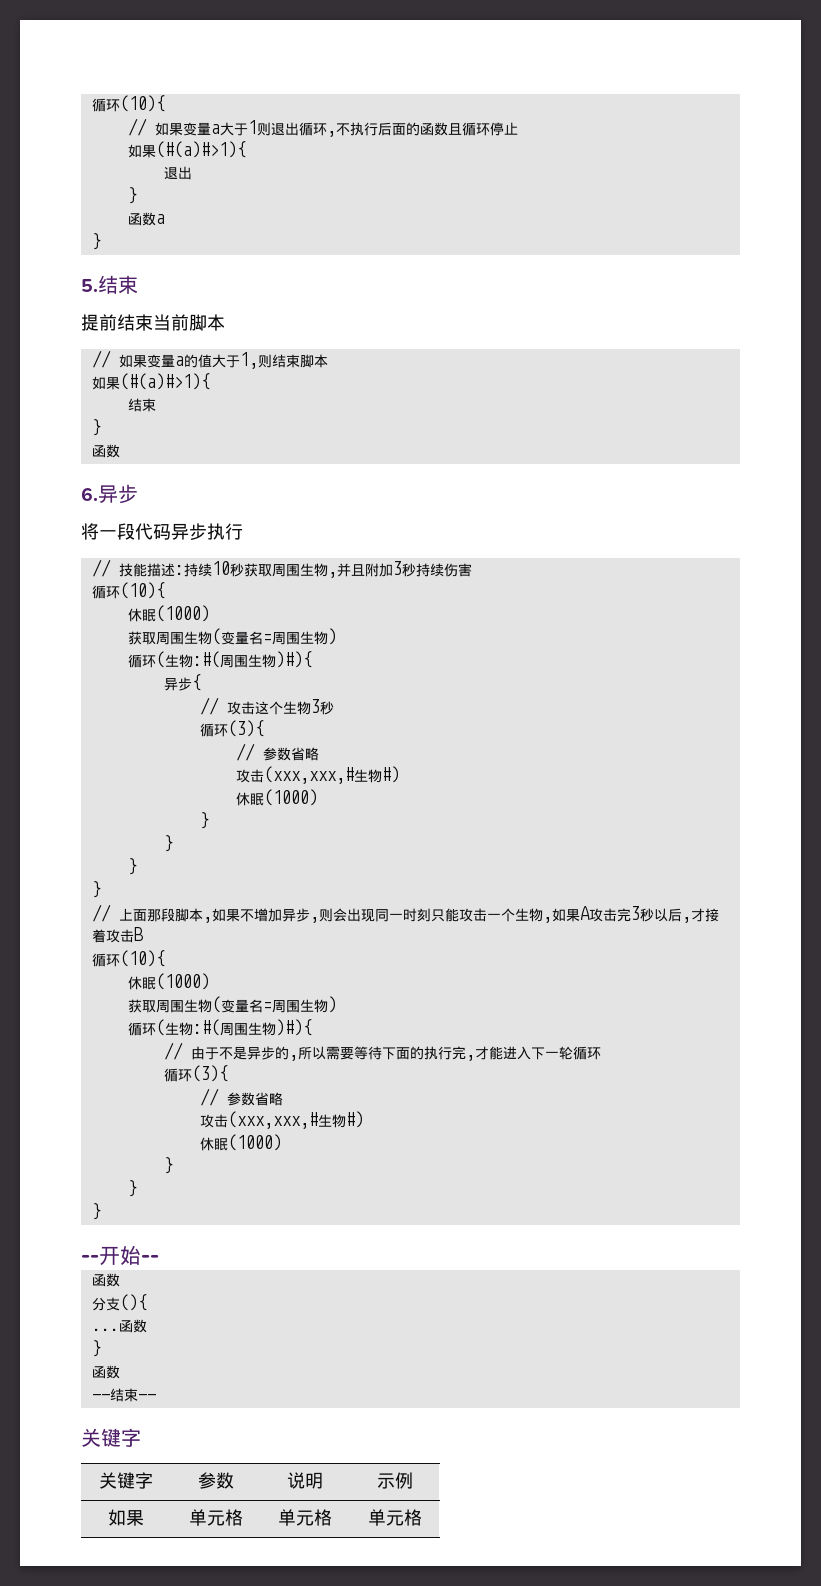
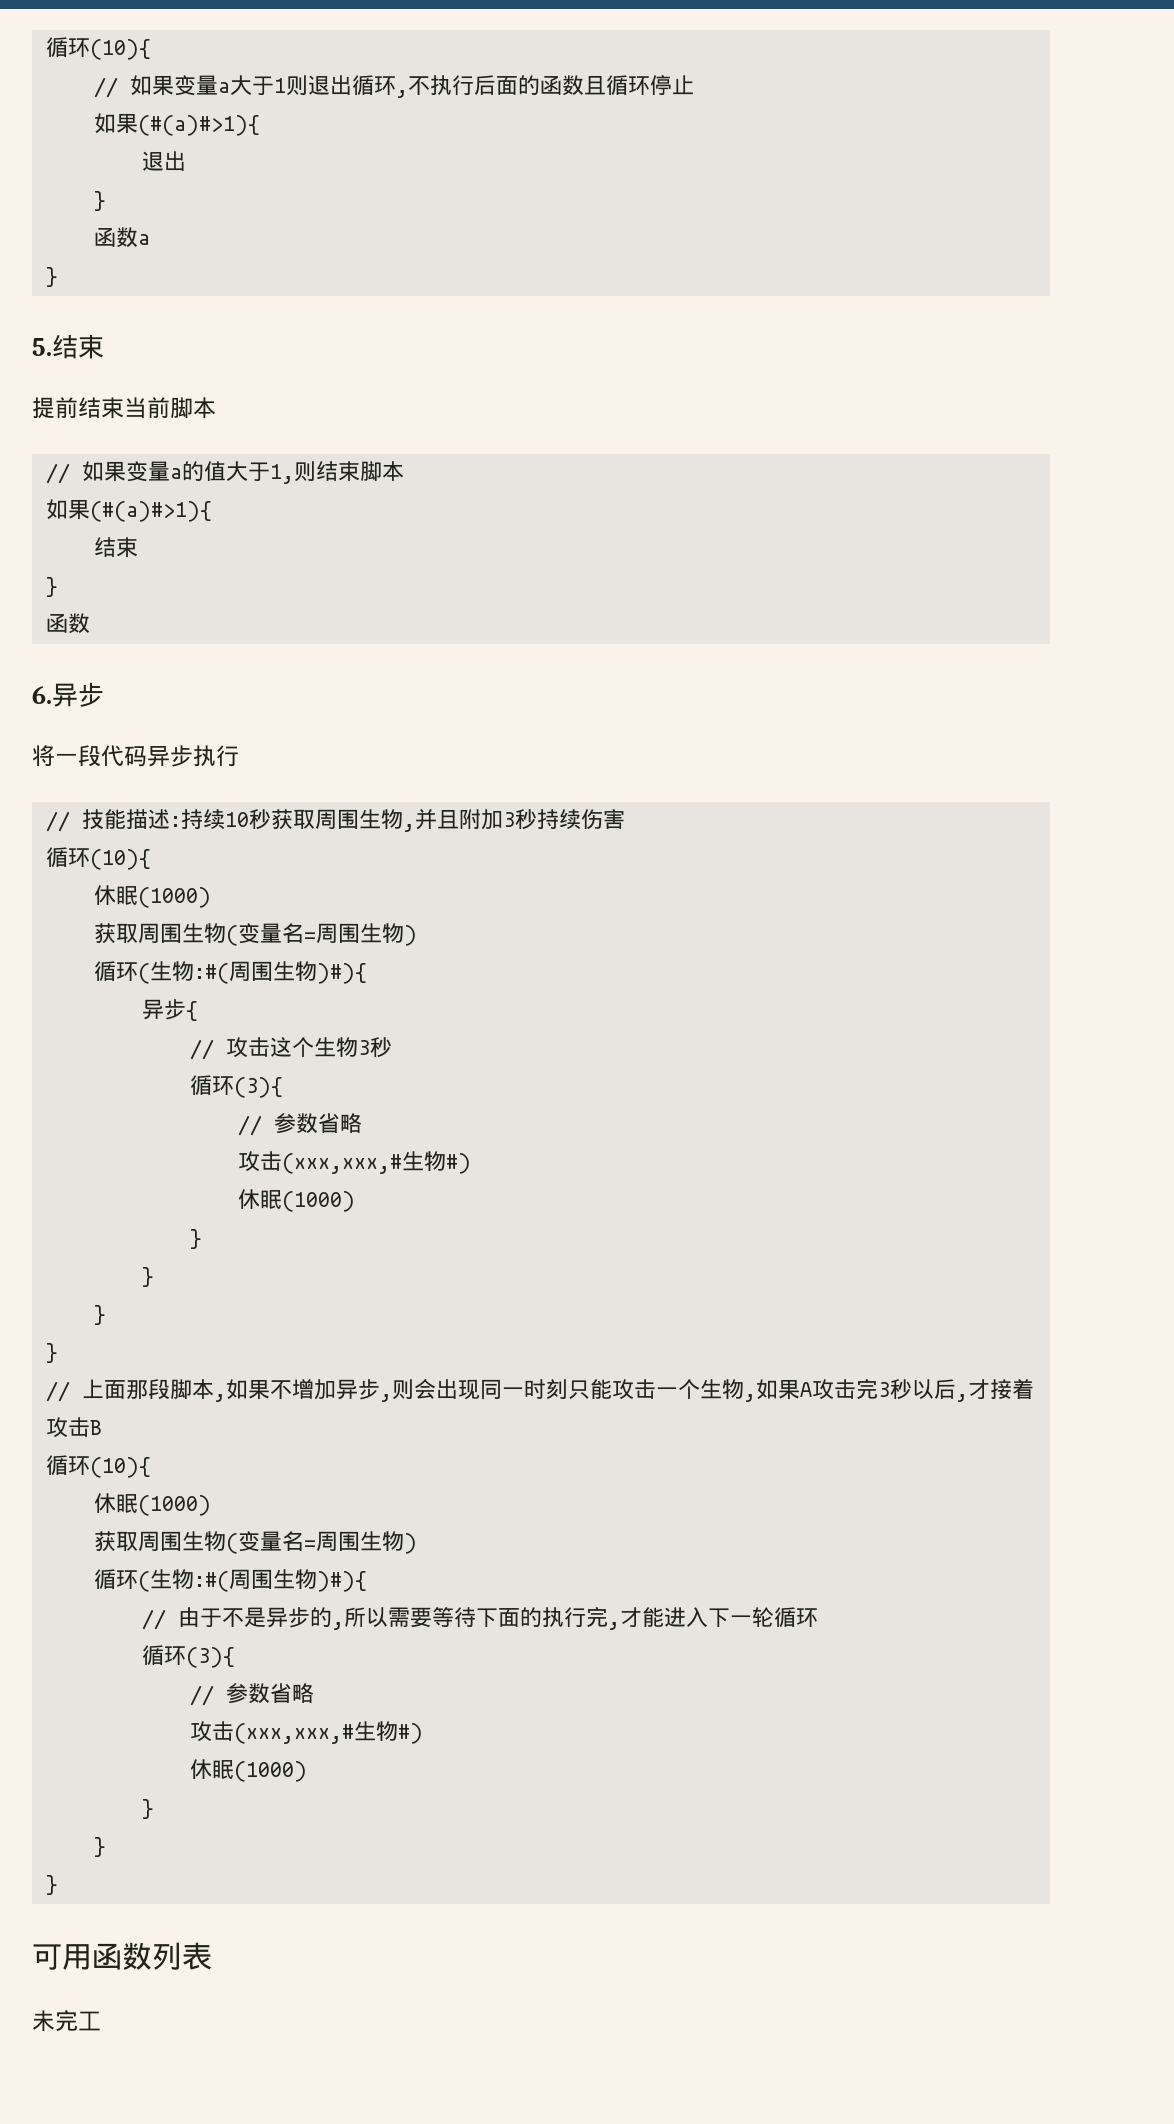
- --开始--
- 函数
- 分支(){
- ...函数
- }
- 函数
- --结束--
- 关键字
- 关键字 | 参数 | 说明 | 示例
- 如果 | 单元格 | 单元格 | 单元格
+ 可用函数列表
+ 未完工

